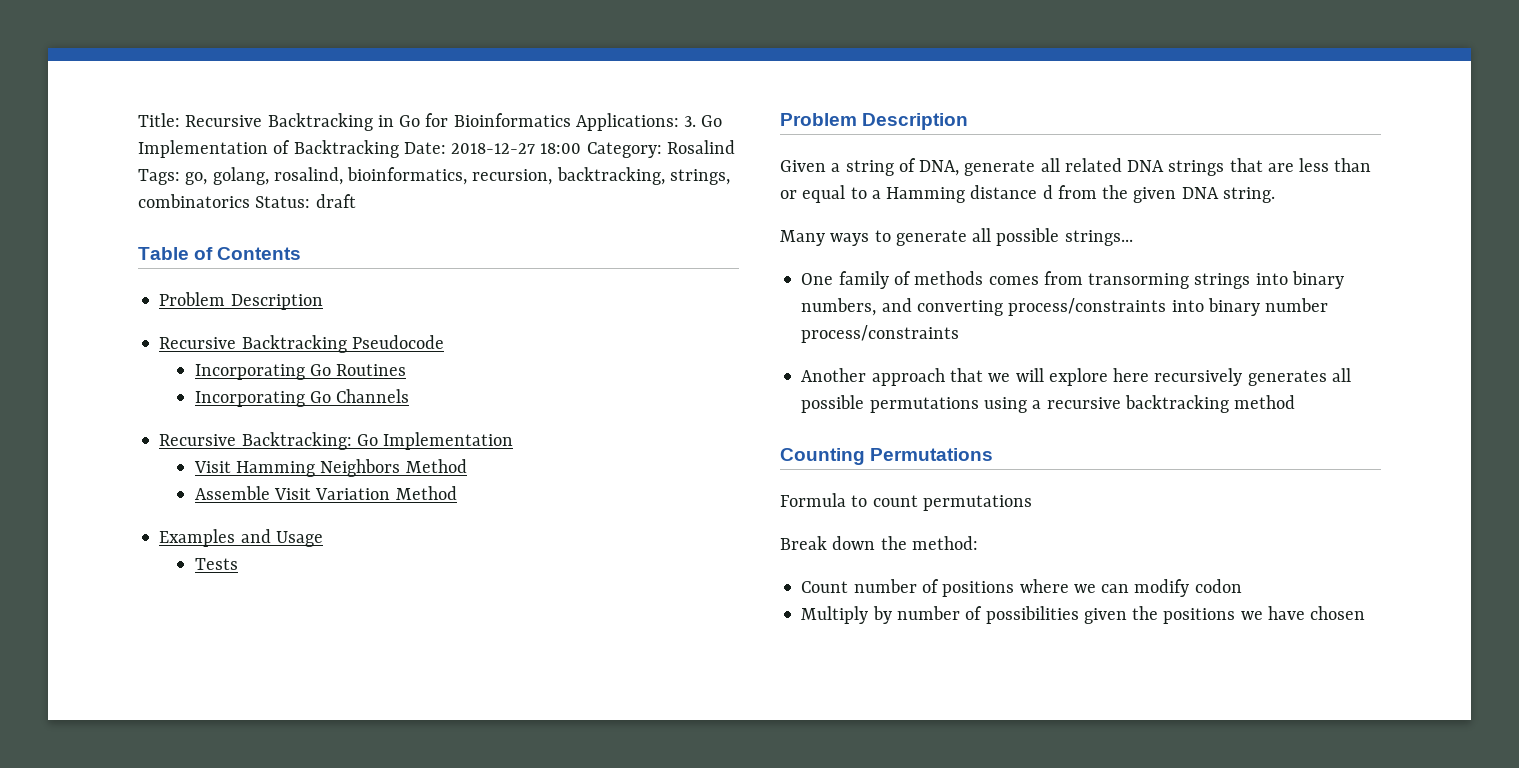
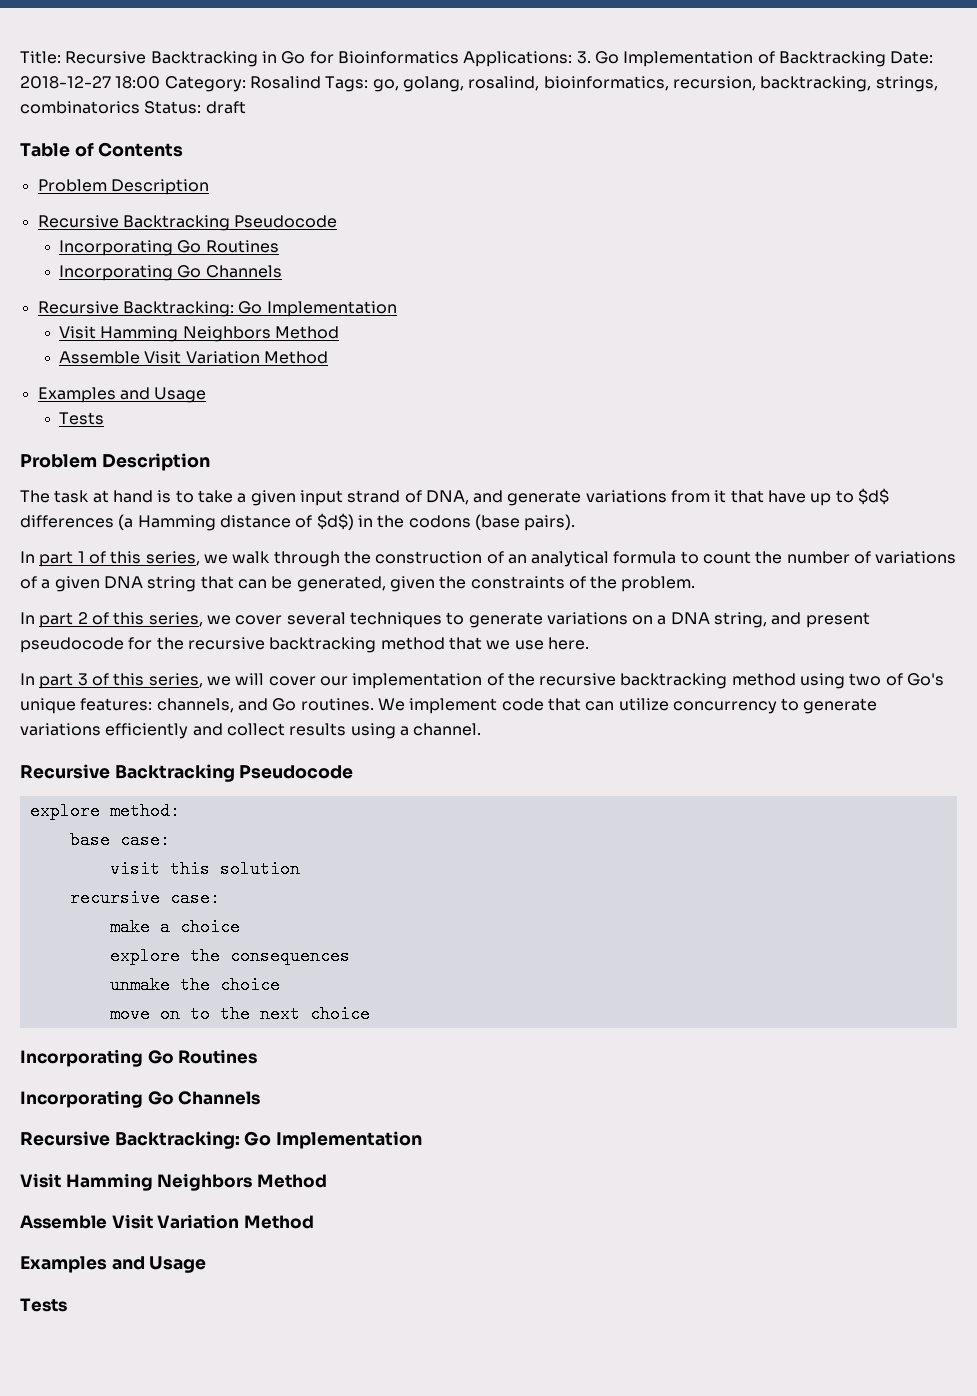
- Given a string of DNA, generate all related DNA strings that are less than or equal to a Hamming distance d from the given DNA string.
- Many ways to generate all possible strings...
- One family of methods comes from transorming strings into binary numbers, and converting process/constraints into binary number process/constraints
- Another approach that we will explore here recursively generates all possible permutations using a recursive backtracking method
- Counting Permutations
- Formula to count permutations
- Break down the method:
- Count number of positions where we can modify codon
- Multiply by number of possibilities given the positions we have chosen
+ The task at hand is to take a given input strand of DNA, and generate variations from it that have up to $d$ differences (a Hamming distance of $d$) in the codons (base pairs).
+ In part 1 of this series, we walk through the construction of an analytical formula to count the number of variations of a given DNA string that can be generated, given the constraints of the problem.
+ In part 2 of this series, we cover several techniques to generate variations on a DNA string, and present pseudocode for the recursive backtracking method that we use here.
+ In part 3 of this series, we will cover our implementation of the recursive backtracking method using two of Go's unique features: channels, and Go routines. We implement code that can utilize concurrency to generate variations efficiently and collect results using a channel.
+ Recursive Backtracking Pseudocode
+ explore method:
+ base case:
+ visit this solution
+ recursive case:
+ make a choice
+ explore the consequences
+ unmake the choice
+ move on to the next choice
+ Incorporating Go Routines
+ Incorporating Go Channels
+ Recursive Backtracking: Go Implementation
+ Visit Hamming Neighbors Method
+ Assemble Visit Variation Method
+ Examples and Usage
+ Tests

